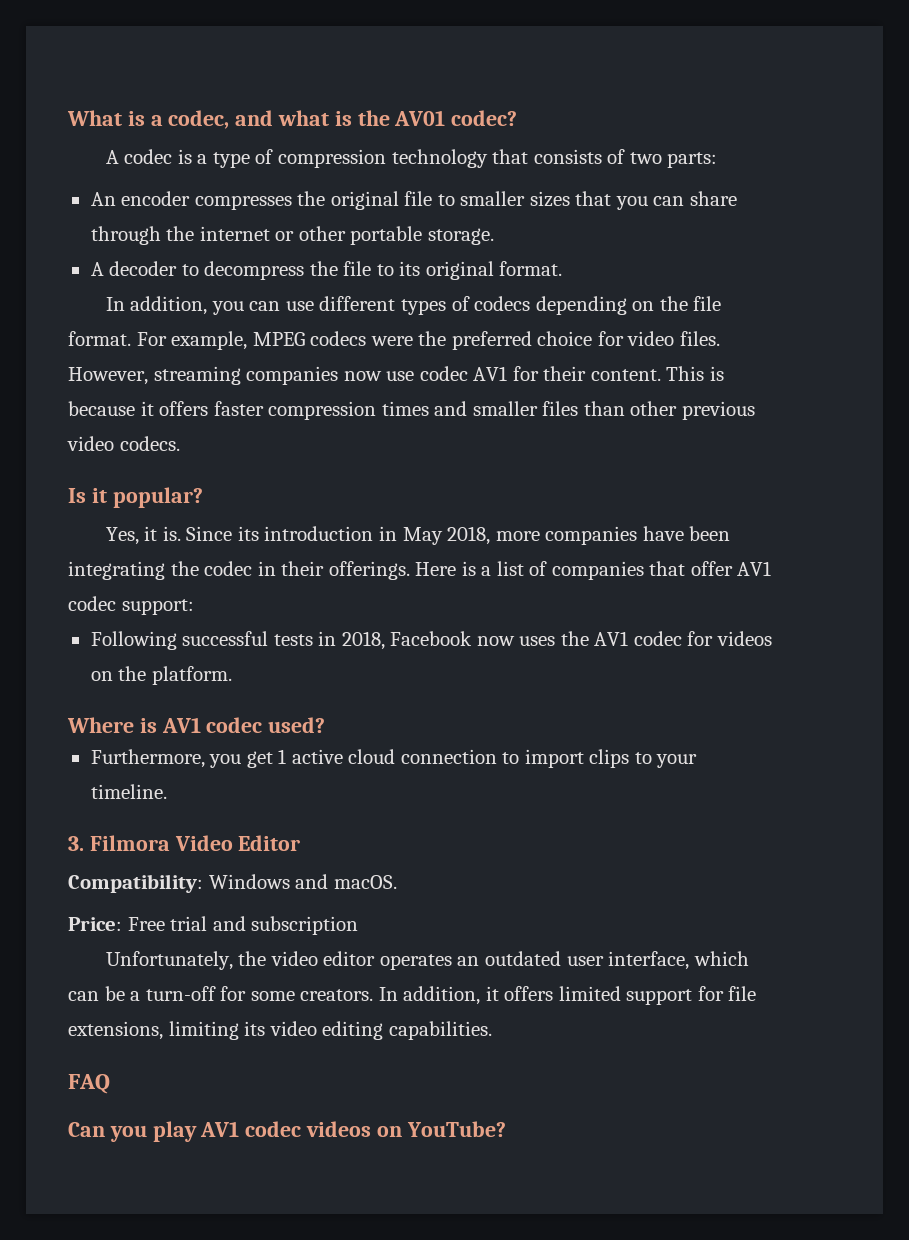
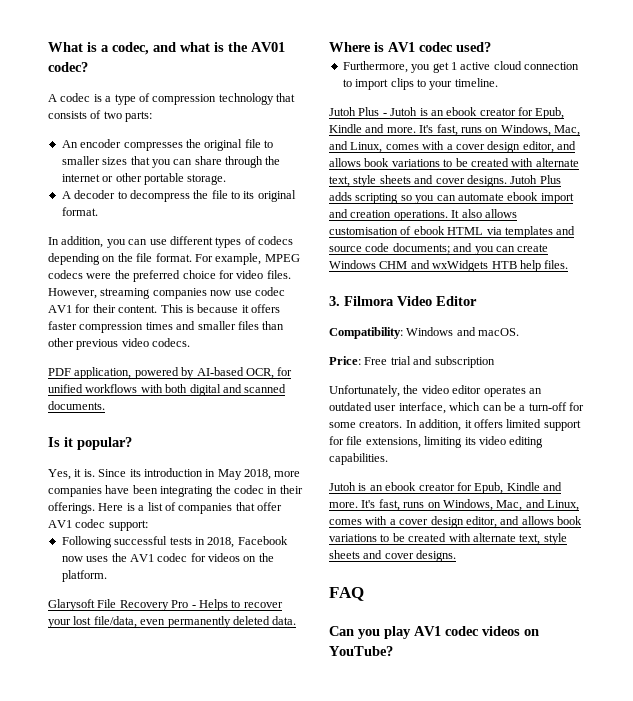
+ PDF application, powered by AI-based OCR, for unified workflows with both digital and scanned documents.
+ Glarysoft File Recovery Pro - Helps to recover your lost file/data, even permanently deleted data.
+ Jutoh Plus - Jutoh is an ebook creator for Epub, Kindle and more. It's fast, runs on Windows, Mac, and Linux, comes with a cover design editor, and allows book variations to be created with alternate text, style sheets and cover designs. Jutoh Plus adds scripting so you can automate ebook import and creation operations. It also allows customisation of ebook HTML via templates and source code documents; and you can create Windows CHM and wxWidgets HTB help files.
  In addition, it offers limited support for file extensions, limiting its video editing capabilities.
+ Jutoh is an ebook creator for Epub, Kindle and more. It's fast, runs on Windows, Mac, and Linux, comes with a cover design editor, and allows book variations to be created with alternate text, style sheets and cover designs.

